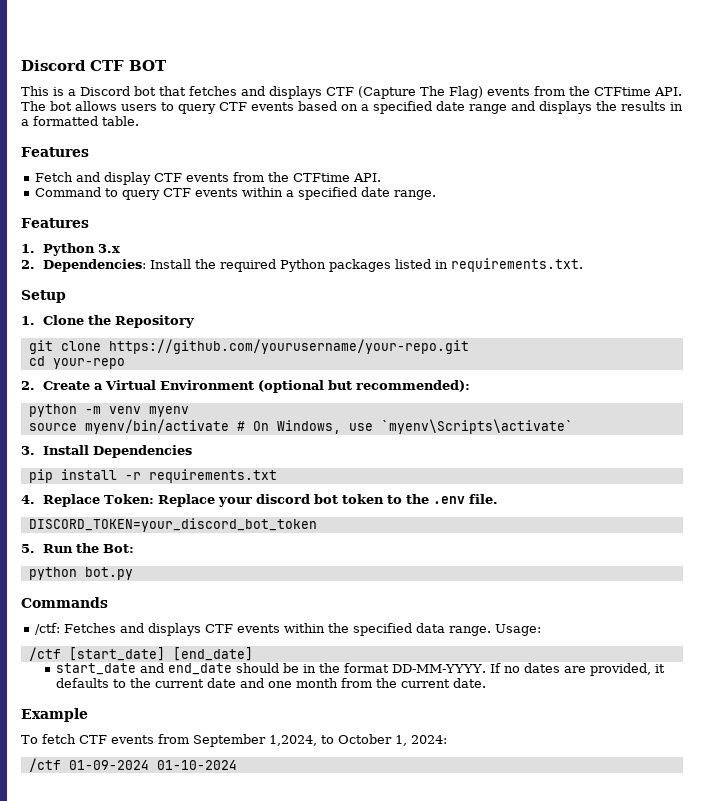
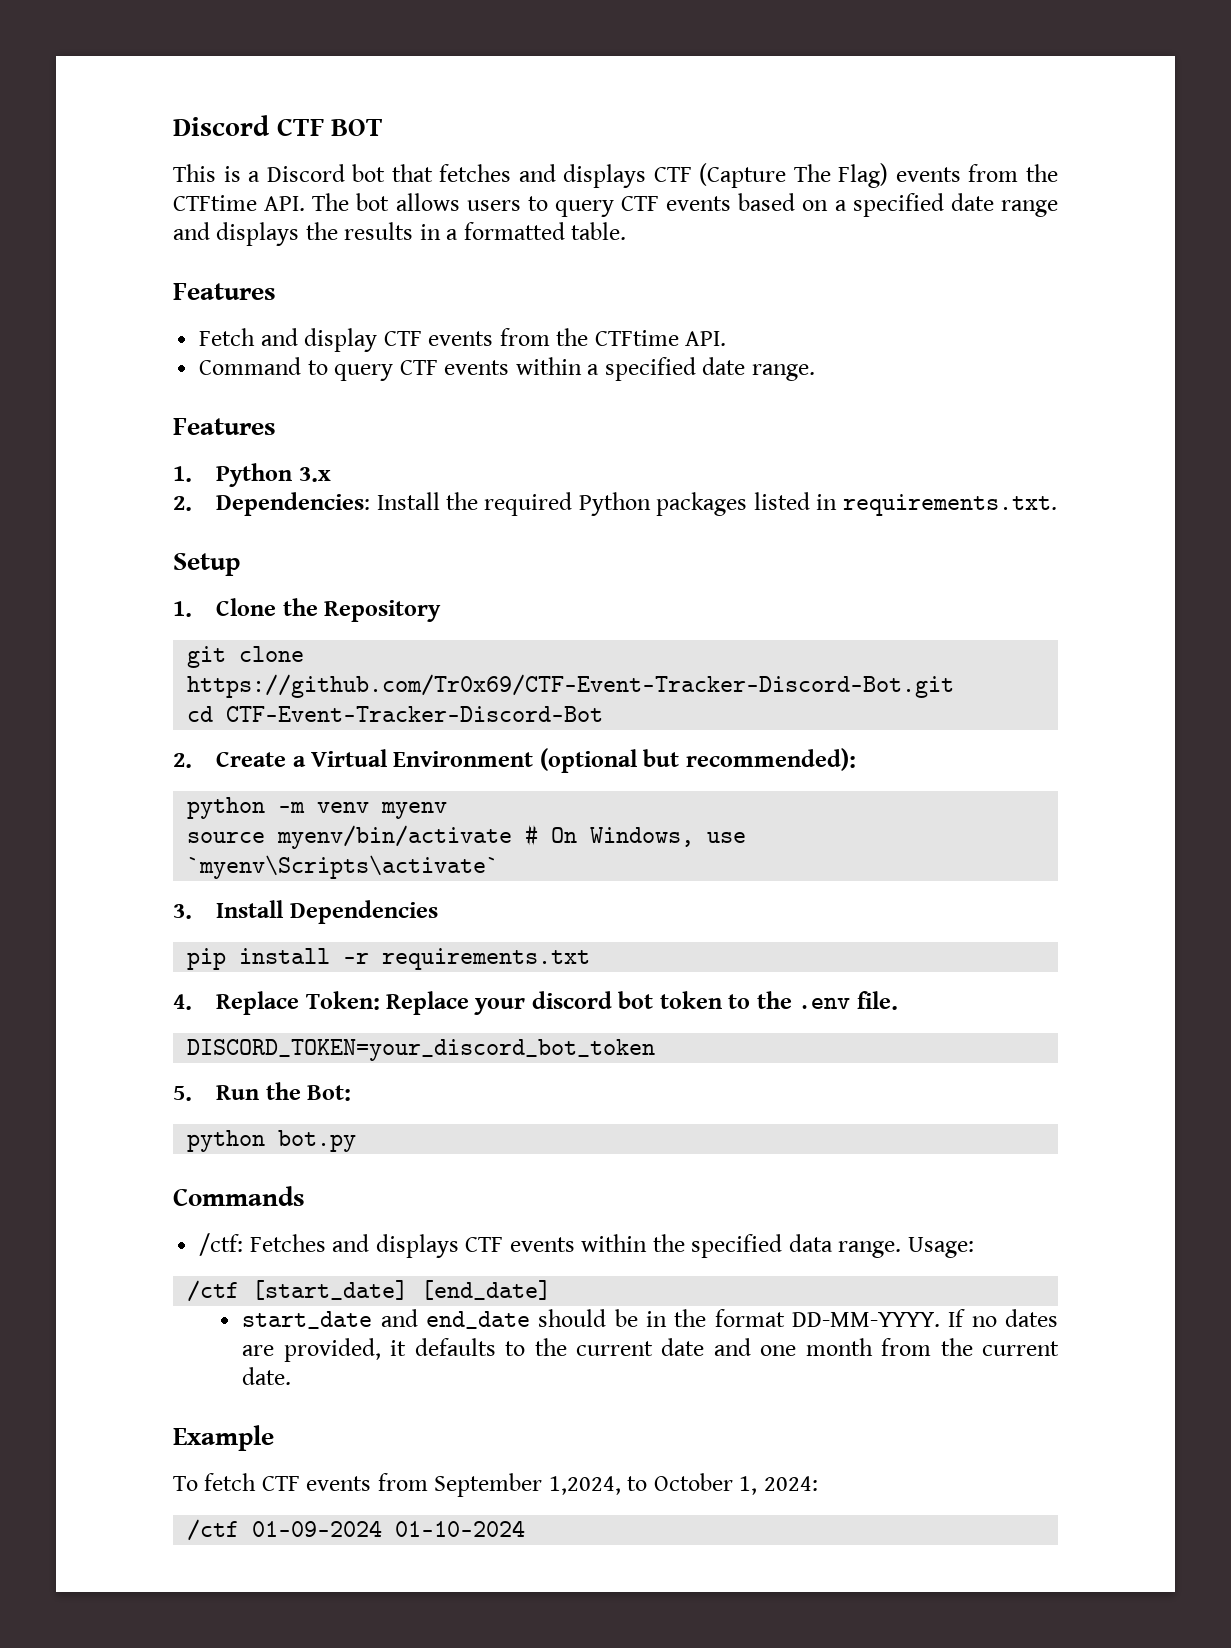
- git clone https://github.com/yourusername/your-repo.git
+ git clone https://github.com/Tr0x69/CTF-Event-Tracker-Discord-Bot.git
- cd your-repo
+ cd CTF-Event-Tracker-Discord-Bot

